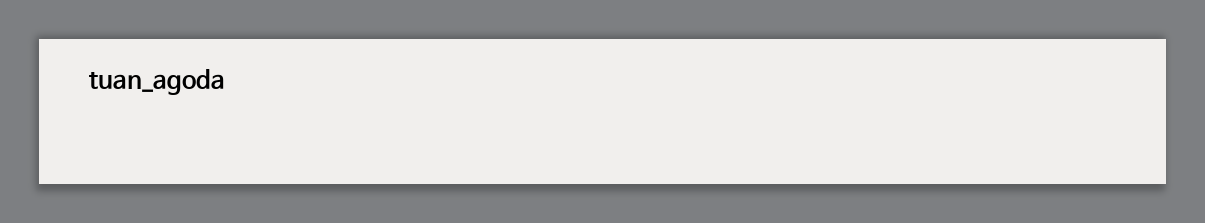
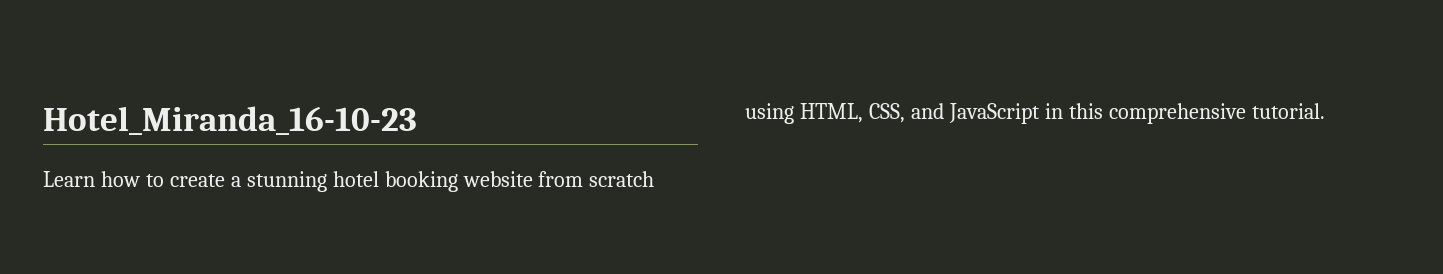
- tuan_agoda
+ Hotel_Miranda_16-10-23
+ Learn how to create a stunning hotel booking website from scratch using HTML, CSS, and JavaScript in this comprehensive tutorial.

